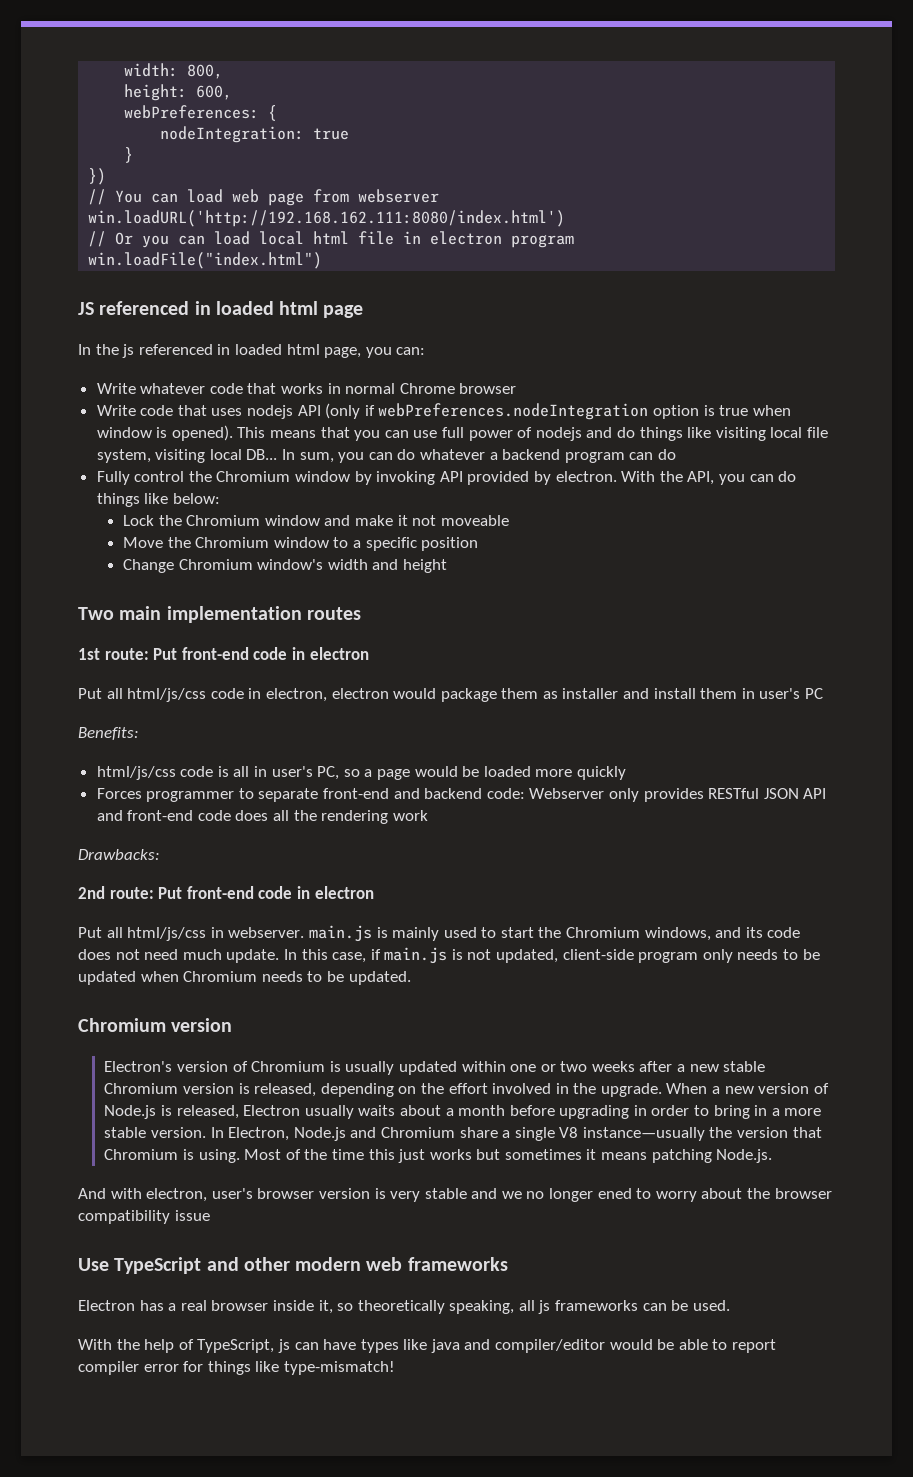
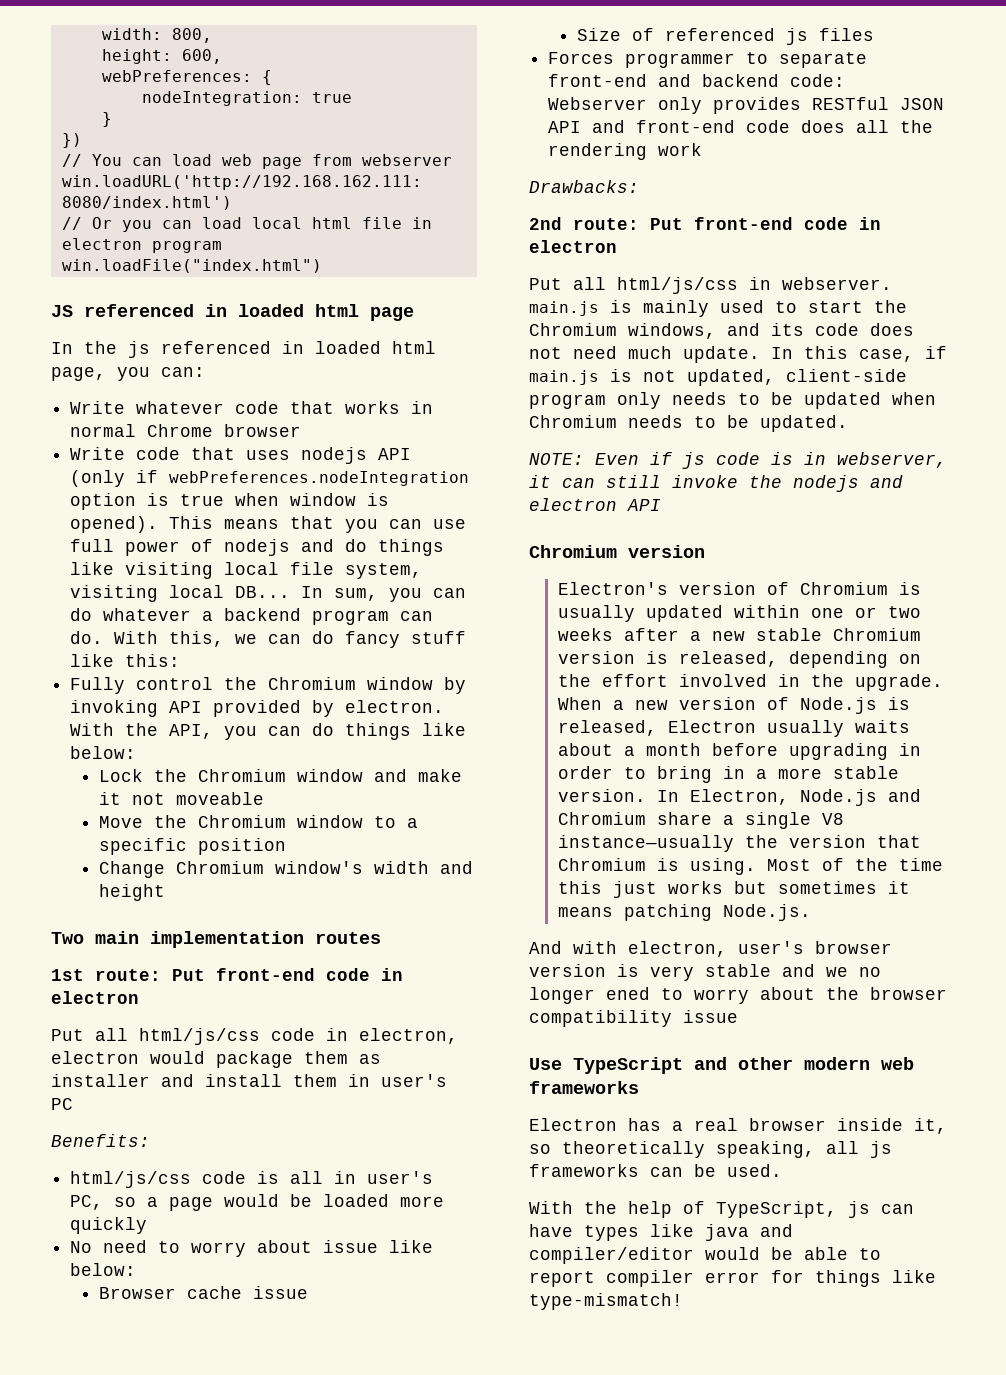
- In sum, you can do whatever a backend program can do
+ In sum, you can do whatever a backend program can do. With this, we can do fancy stuff like this:
+ No need to worry about issue like below:
+ Browser cache issue
+ Size of referenced js files
+ NOTE: Even if js code is in webserver, it can still invoke the nodejs and electron API

